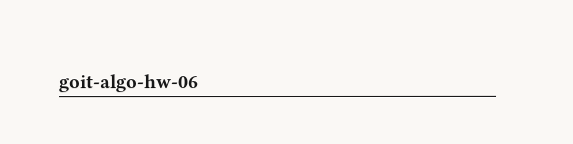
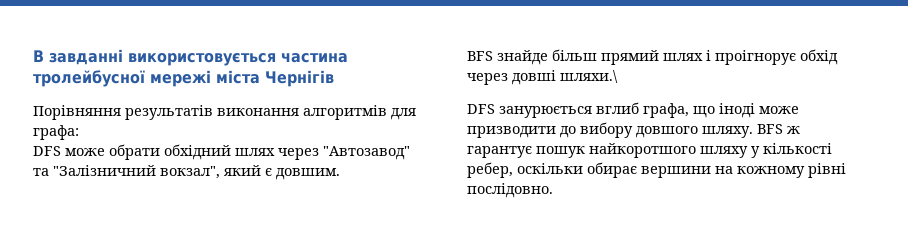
- goit-algo-hw-06
+ В завданні використовується частина тролейбусної мережі міста Чернігів
+ Порівняння результатів виконання алгоритмів для графа:
+ DFS може обрати обхідний шлях через "Автозавод" та "Залізничний вокзал", який є довшим.
+ BFS знайде більш прямий шлях і проігнорує обхід через довші шляхи.\
+ DFS занурюється вглиб графа, що іноді може призводити до вибору довшого шляху. BFS ж гарантує пошук найкоротшого шляху у кількості ребер, оскільки обирає вершини на кожному рівні послідовно.

